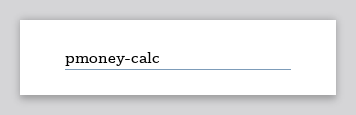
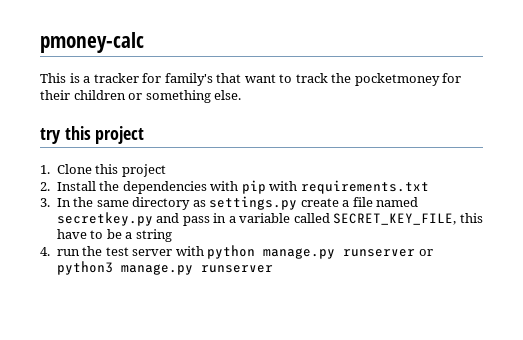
+ This is a tracker for family's that want to track the pocketmoney for their children or something else.
+ try this project
+ 1. Clone this project
+ 2. Install the dependencies with pip with requirements.txt
+ 3. In the same directory as settings.py create a file named secretkey.py and pass in a variable called SECRET_KEY_FILE, this have to be a string
+ 4. run the test server with python manage.py runserver or python3 manage.py runserver

